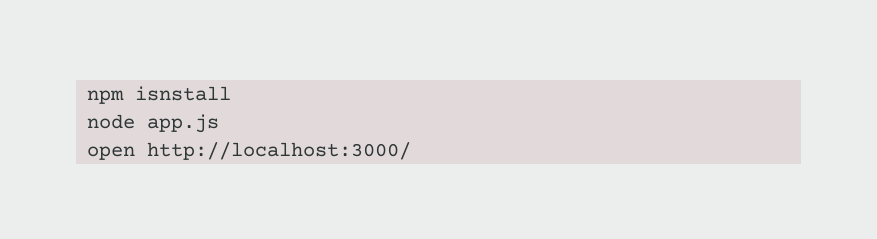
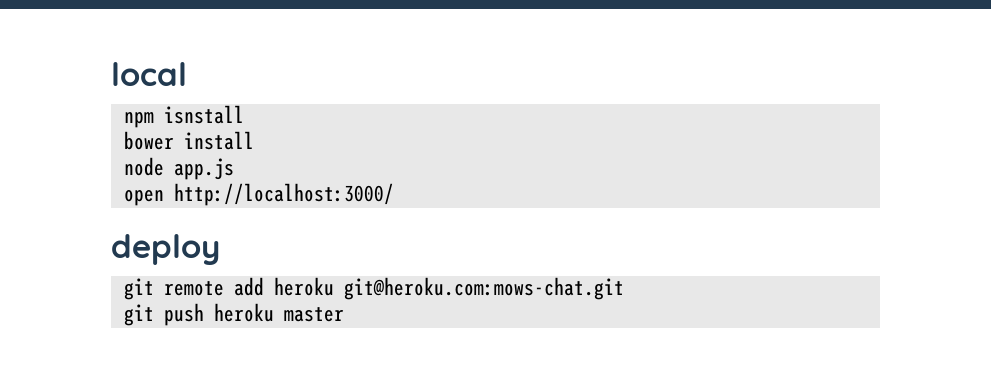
+ local
+ bower install
+ deploy
+ git remote add heroku git@heroku.com:mows-chat.git
+ git push heroku master

